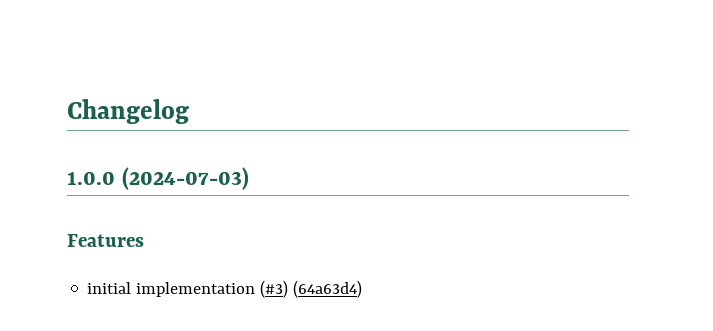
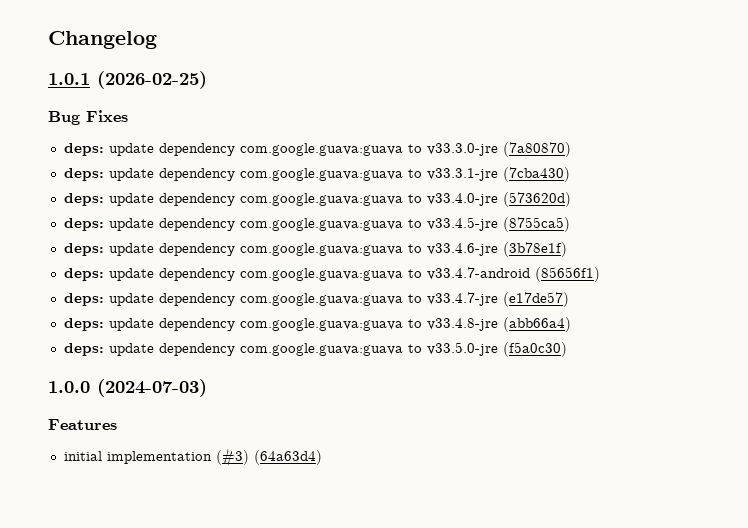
+ 1.0.1 (2026-02-25)
+ Bug Fixes
+ deps: update dependency com.google.guava:guava to v33.3.0-jre (7a80870)
+ deps: update dependency com.google.guava:guava to v33.3.1-jre (7cba430)
+ deps: update dependency com.google.guava:guava to v33.4.0-jre (573620d)
+ deps: update dependency com.google.guava:guava to v33.4.5-jre (8755ca5)
+ deps: update dependency com.google.guava:guava to v33.4.6-jre (3b78e1f)
+ deps: update dependency com.google.guava:guava to v33.4.7-android (85656f1)
+ deps: update dependency com.google.guava:guava to v33.4.7-jre (e17de57)
+ deps: update dependency com.google.guava:guava to v33.4.8-jre (abb66a4)
+ deps: update dependency com.google.guava:guava to v33.5.0-jre (f5a0c30)

